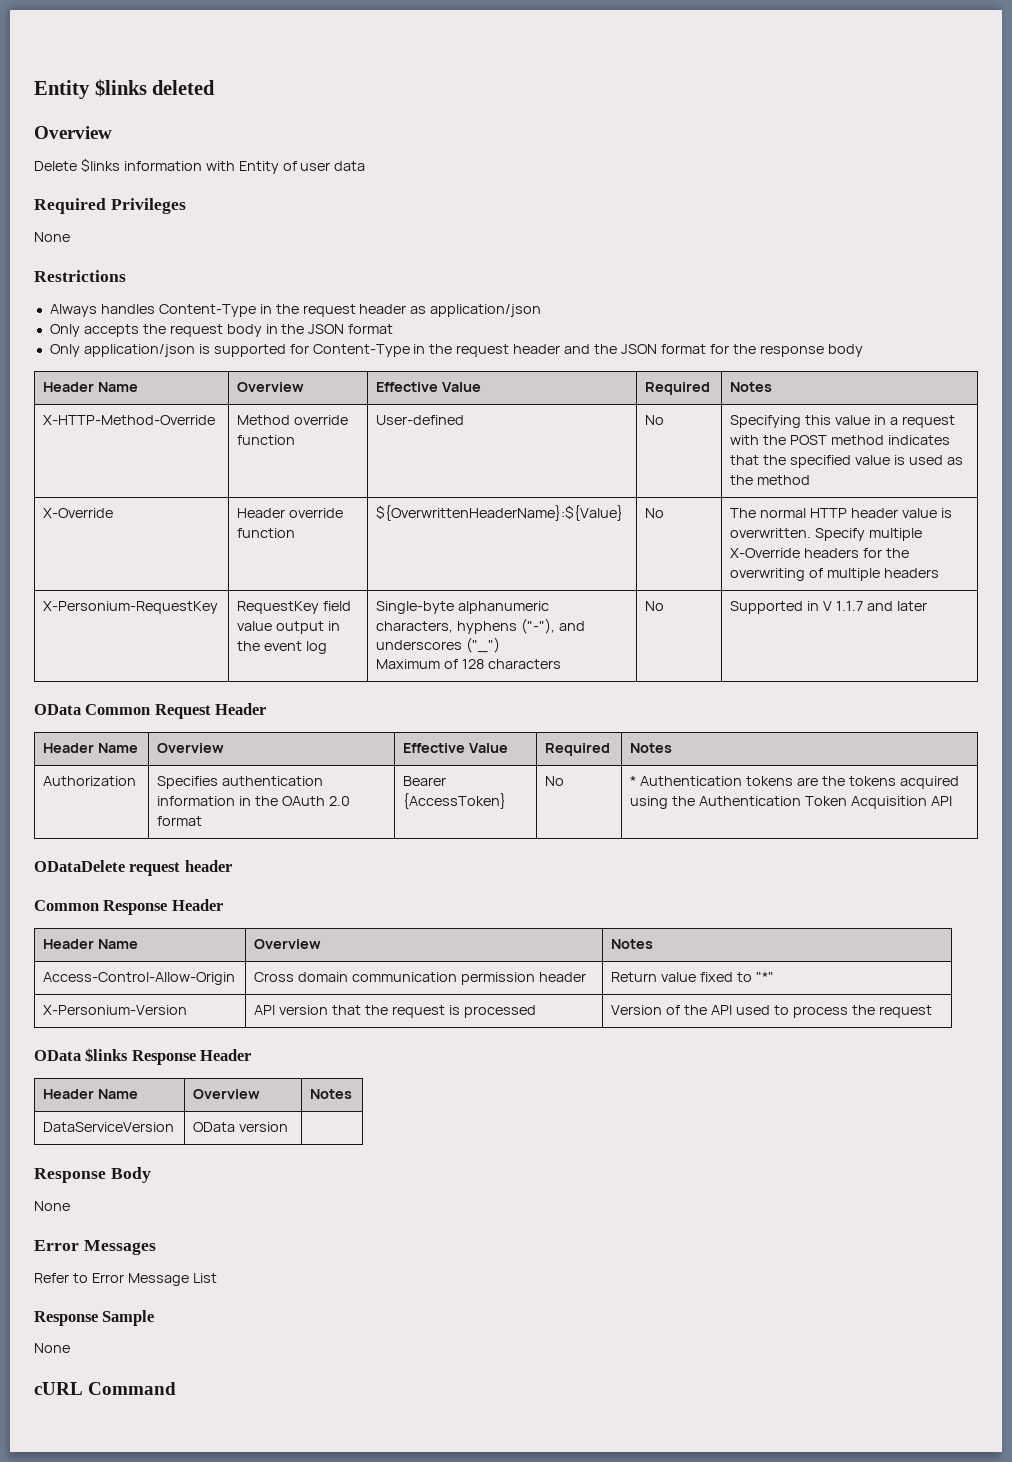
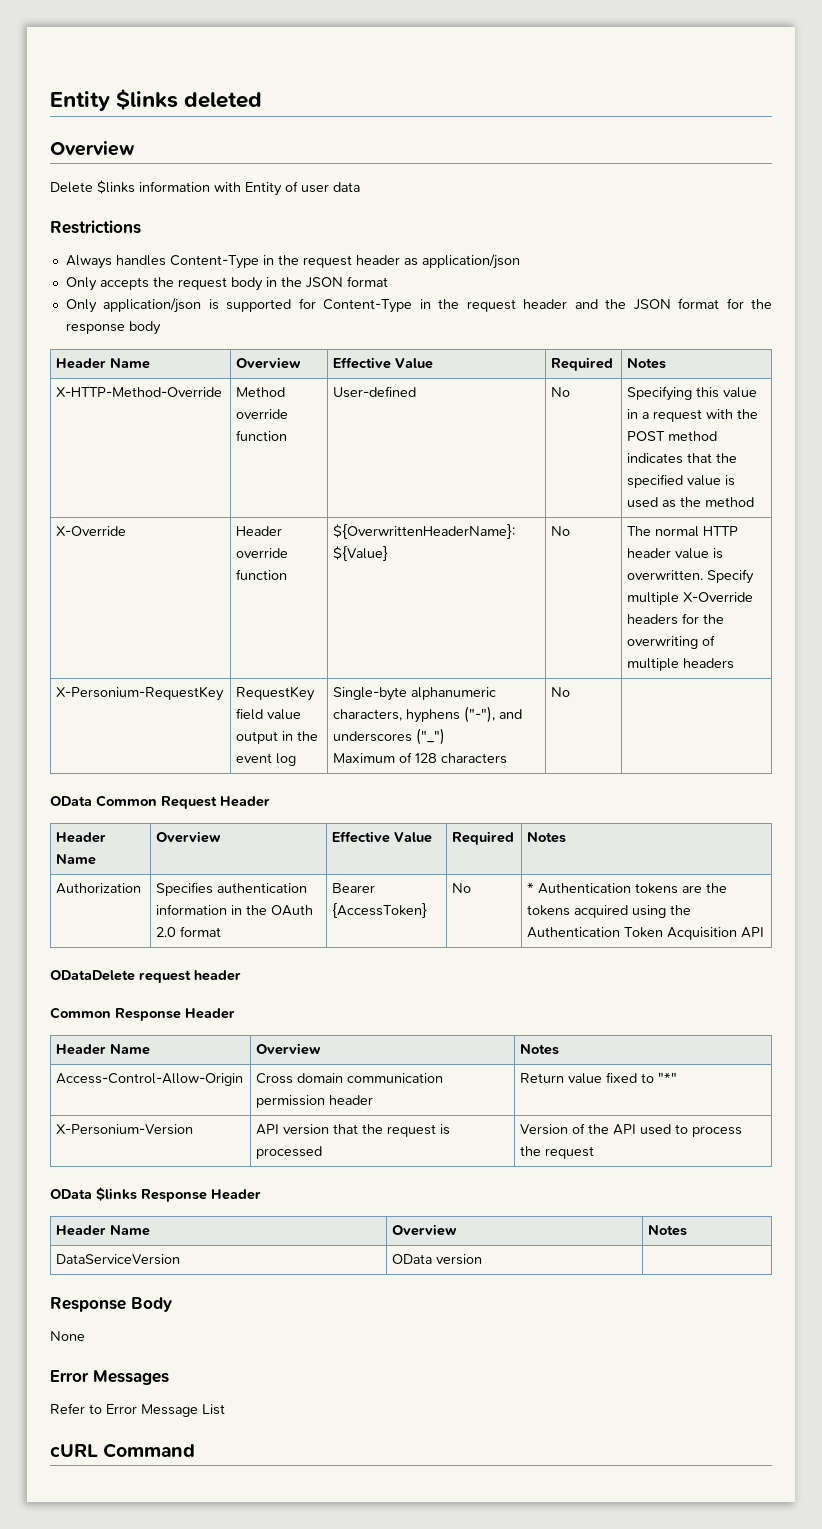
- Required Privileges
- None
  X-Personium-RequestKey | RequestKey field value output in the event log | Single-byte alphanumeric characters, hyphens ("-"), and underscores ("_")
- Maximum of 128 characters | No | Supported in V 1.1.7 and later
+ Maximum of 128 characters | No |
- Response Sample
- None

